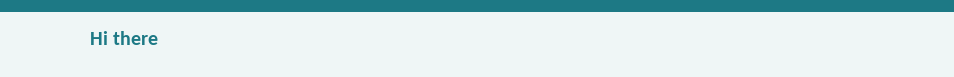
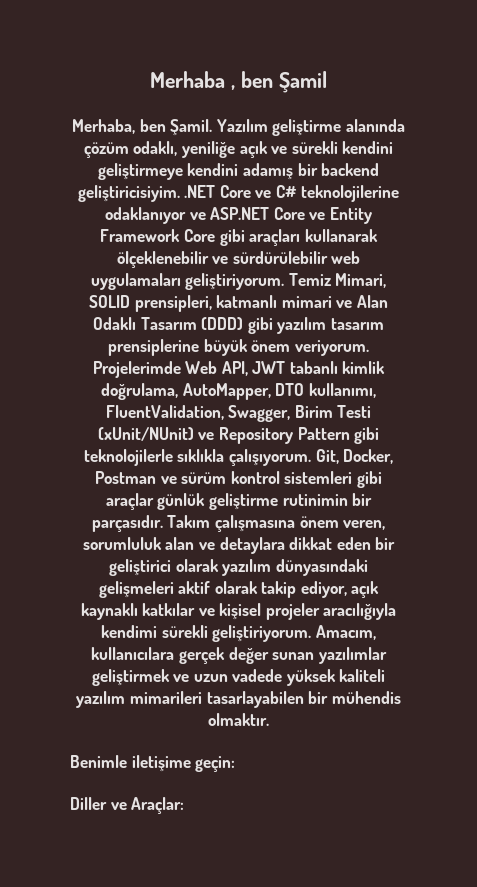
- Hi there
+ Merhaba , ben Şamil
+ Merhaba, ben Şamil. Yazılım geliştirme alanında çözüm odaklı, yeniliğe açık ve sürekli kendini geliştirmeye kendini adamış bir backend geliştiricisiyim. .NET Core ve C# teknolojilerine odaklanıyor ve ASP.NET Core ve Entity Framework Core gibi araçları kullanarak ölçeklenebilir ve sürdürülebilir web uygulamaları geliştiriyorum. Temiz Mimari, SOLID prensipleri, katmanlı mimari ve Alan Odaklı Tasarım (DDD) gibi yazılım tasarım prensiplerine büyük önem veriyorum. Projelerimde Web API, JWT tabanlı kimlik doğrulama, AutoMapper, DTO kullanımı, FluentValidation, Swagger, Birim Testi (xUnit/NUnit) ve Repository Pattern gibi teknolojilerle sıklıkla çalışıyorum. Git, Docker, Postman ve sürüm kontrol sistemleri gibi araçlar günlük geliştirme rutinimin bir parçasıdır. Takım çalışmasına önem veren, sorumluluk alan ve detaylara dikkat eden bir geliştirici olarak yazılım dünyasındaki gelişmeleri aktif olarak takip ediyor, açık kaynaklı katkılar ve kişisel projeler aracılığıyla kendimi sürekli geliştiriyorum. Amacım, kullanıcılara gerçek değer sunan yazılımlar geliştirmek ve uzun vadede yüksek kaliteli yazılım mimarileri tasarlayabilen bir mühendis olmaktır.
+ Benimle iletişime geçin:
+ Diller ve Araçlar:

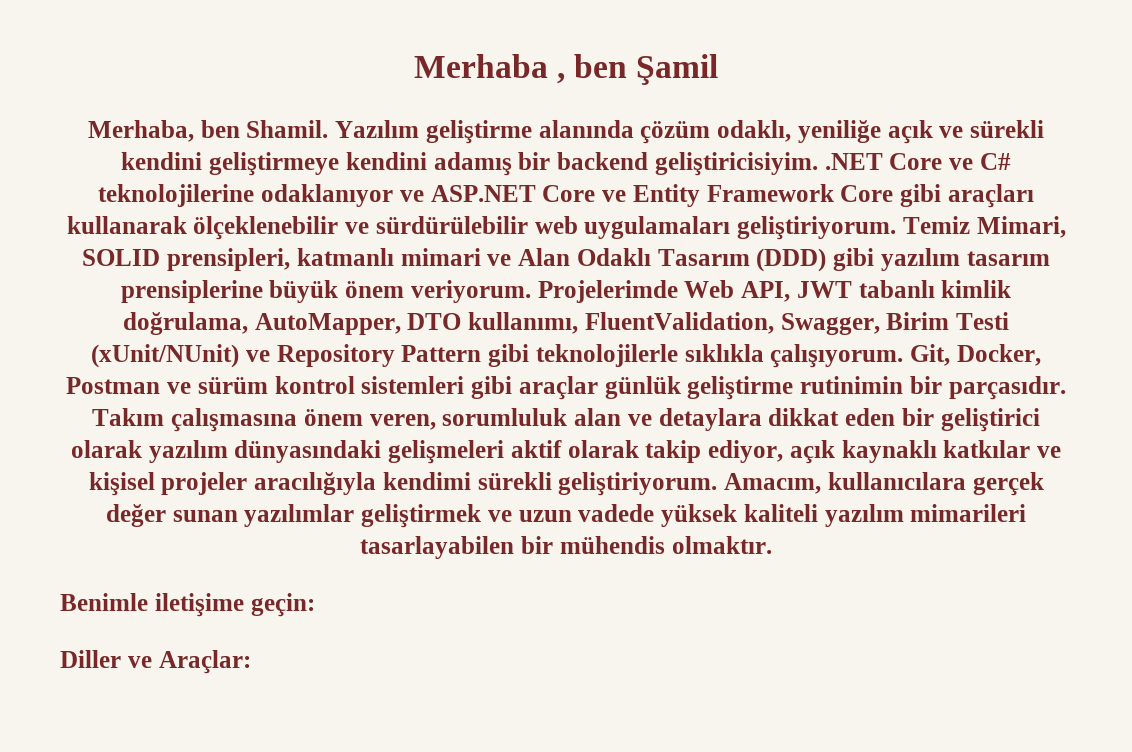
- Merhaba, ben Şamil.
+ Merhaba, ben Shamil.

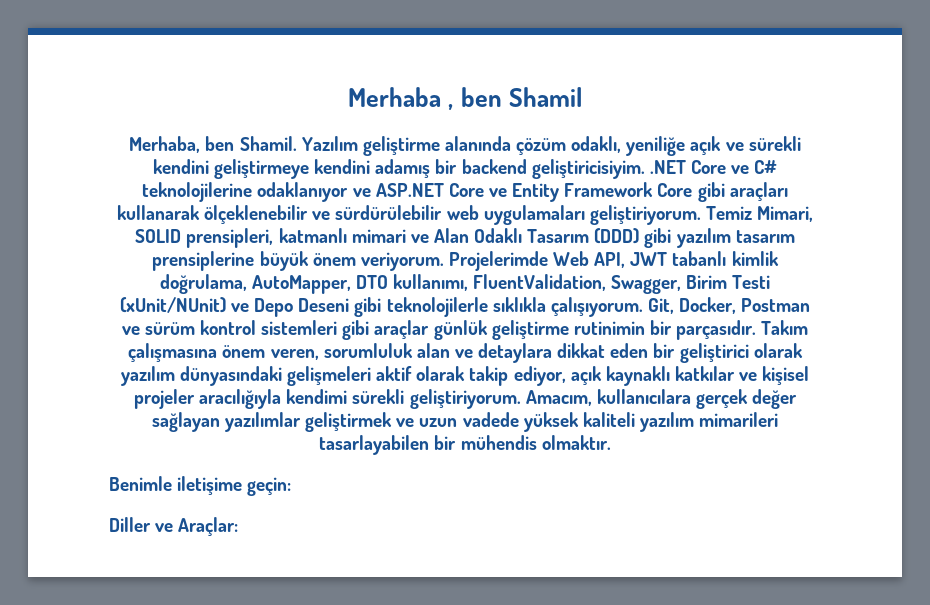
- Merhaba , ben Şamil
+ Merhaba , ben Shamil
- Projelerimde Web API, JWT tabanlı kimlik doğrulama, AutoMapper, DTO kullanımı, FluentValidation, Swagger, Birim Testi (xUnit/NUnit) ve Repository Pattern gibi teknolojilerle sıklıkla çalışıyorum.
+ Projelerimde Web API, JWT tabanlı kimlik doğrulama, AutoMapper, DTO kullanımı, FluentValidation, Swagger, Birim Testi (xUnit/NUnit) ve Depo Deseni gibi teknolojilerle sıklıkla çalışıyorum.
- Amacım, kullanıcılara gerçek değer sunan yazılımlar geliştirmek ve uzun vadede yüksek kaliteli yazılım mimarileri tasarlayabilen bir mühendis olmaktır.
+ Amacım, kullanıcılara gerçek değer sağlayan yazılımlar geliştirmek ve uzun vadede yüksek kaliteli yazılım mimarileri tasarlayabilen bir mühendis olmaktır.

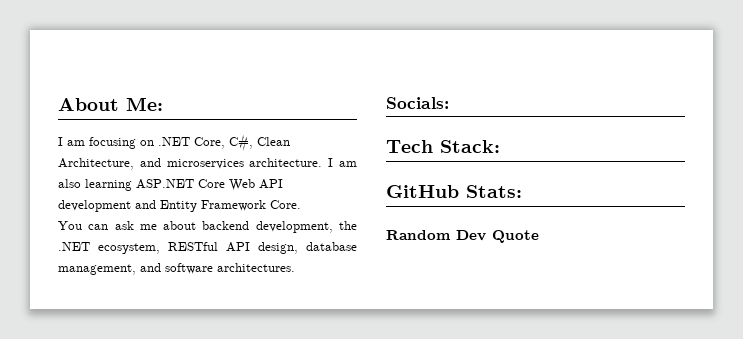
- Merhaba , ben Shamil
- Merhaba, ben Shamil. Yazılım geliştirme alanında çözüm odaklı, yeniliğe açık ve sürekli kendini geliştirmeye kendini adamış bir backend geliştiricisiyim. .NET Core ve C# teknolojilerine odaklanıyor ve ASP.NET Core ve Entity Framework Core gibi araçları kullanarak ölçeklenebilir ve sürdürülebilir web uygulamaları geliştiriyorum. Temiz Mimari, SOLID prensipleri, katmanlı mimari ve Alan Odaklı Tasarım (DDD) gibi yazılım tasarım prensiplerine büyük önem veriyorum. Projelerimde Web API, JWT tabanlı kimlik doğrulama, AutoMapper, DTO kullanımı, FluentValidation, Swagger, Birim Testi (xUnit/NUnit) ve Depo Deseni gibi teknolojilerle sıklıkla çalışıyorum. Git, Docker, Postman ve sürüm kontrol sistemleri gibi araçlar günlük geliştirme rutinimin bir parçasıdır. Takım çalışmasına önem veren, sorumluluk alan ve detaylara dikkat eden bir geliştirici olarak yazılım dünyasındaki gelişmeleri aktif olarak takip ediyor, açık kaynaklı katkılar ve kişisel projeler aracılığıyla kendimi sürekli geliştiriyorum. Amacım, kullanıcılara gerçek değer sağlayan yazılımlar geliştirmek ve uzun vadede yüksek kaliteli yazılım mimarileri tasarlayabilen bir mühendis olmaktır.
- Benimle iletişime geçin:
- Diller ve Araçlar:
+ About Me:
+ I am focusing on .NET Core, C#, Clean Architecture, and microservices architecture. I am also learning ASP.NET Core Web API development and Entity Framework Core.
+ You can ask me about backend development, the .NET ecosystem, RESTful API design, database management, and software architectures.
+ Socials:
+ Tech Stack:
+ GitHub Stats:
+ Random Dev Quote

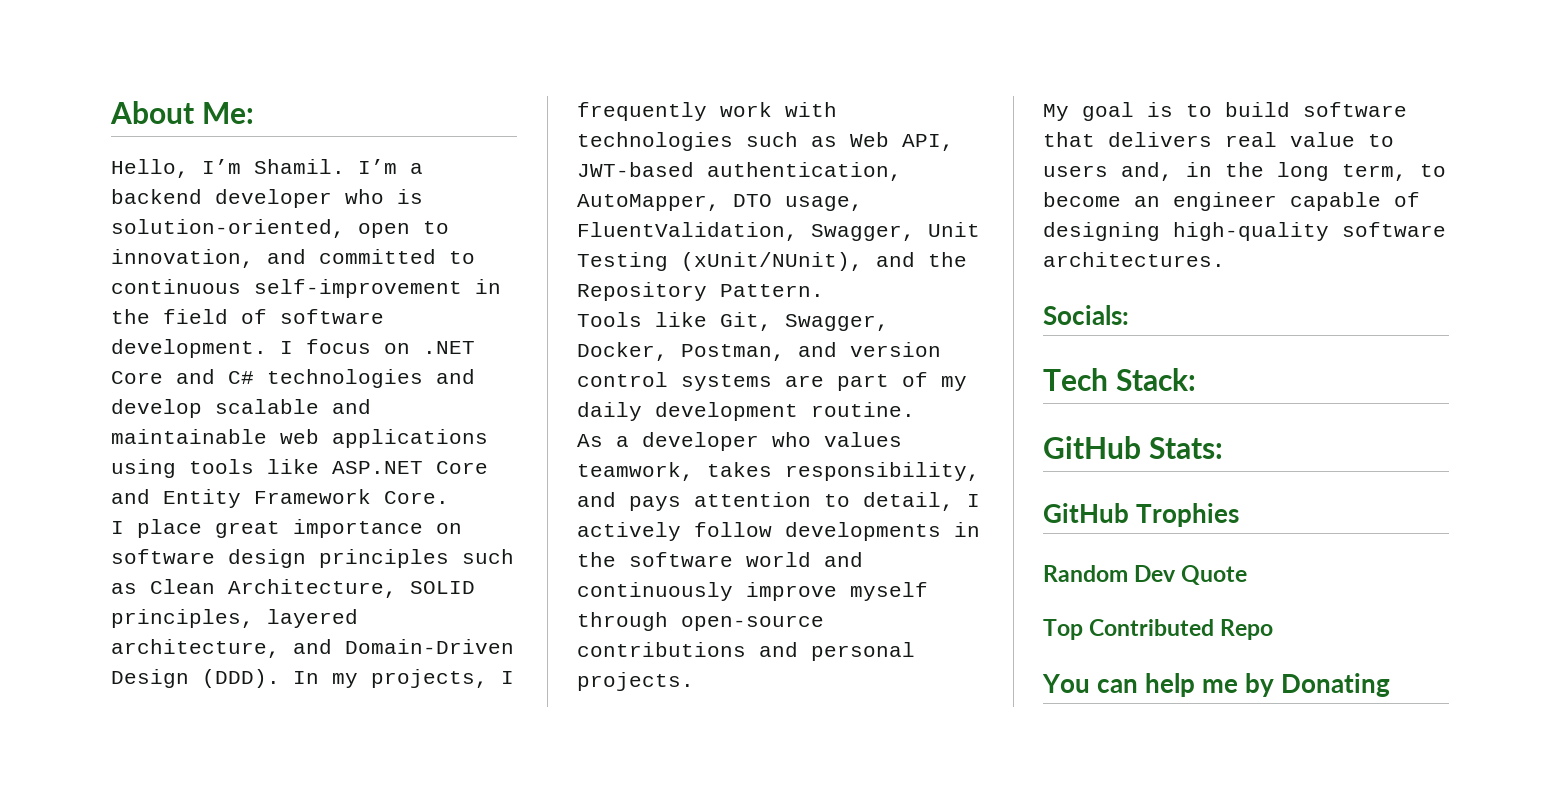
- I am focusing on .NET Core, C#, Clean Architecture, and microservices architecture. I am also learning ASP.NET Core Web API development and Entity Framework Core.
- You can ask me about backend development, the .NET ecosystem, RESTful API design, database management, and software architectures.
+ Hello, I’m Shamil. I’m a backend developer who is solution-oriented, open to innovation, and committed to continuous self-improvement in the field of software development. I focus on .NET Core and C# technologies and develop scalable and maintainable web applications using tools like ASP.NET Core and Entity Framework Core.
+ I place great importance on software design principles such as Clean Architecture, SOLID principles, layered architecture, and Domain-Driven Design (DDD). In my projects, I frequently work with technologies such as Web API, JWT-based authentication, AutoMapper, DTO usage, FluentValidation, Swagger, Unit Testing (xUnit/NUnit), and the Repository Pattern.
+ Tools like Git, Swagger, Docker, Postman, and version control systems are part of my daily development routine.
+ As a developer who values teamwork, takes responsibility, and pays attention to detail, I actively follow developments in the software world and continuously improve myself through open-source contributions and personal projects.
+ My goal is to build software that delivers real value to users and, in the long term, to become an engineer capable of designing high-quality software architectures.
+ GitHub Trophies
+ Top Contributed Repo
+ You can help me by Donating

